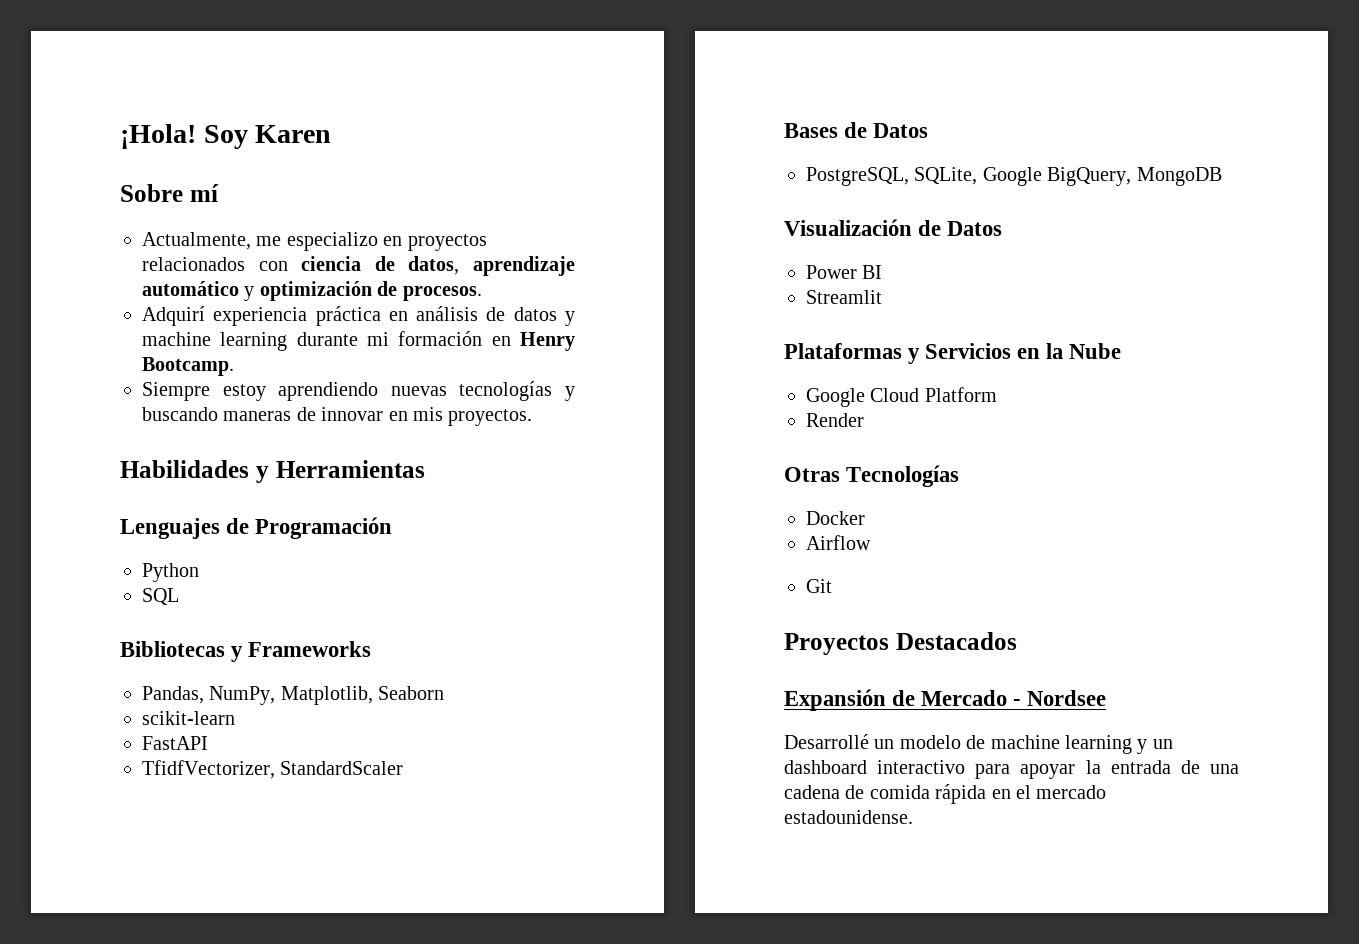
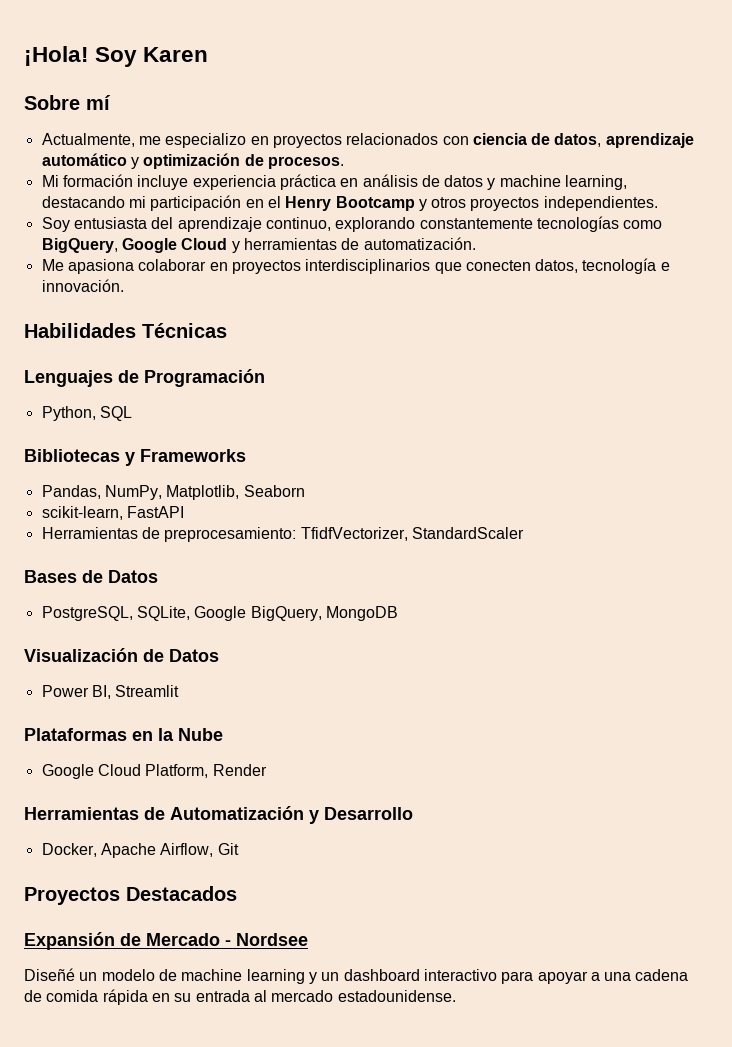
- Adquirí experiencia práctica en análisis de datos y machine learning durante mi formación en Henry Bootcamp.
- Siempre estoy aprendiendo nuevas tecnologías y buscando maneras de innovar en mis proyectos.
+ Mi formación incluye experiencia práctica en análisis de datos y machine learning, destacando mi participación en el Henry Bootcamp y otros proyectos independientes.
+ Soy entusiasta del aprendizaje continuo, explorando constantemente tecnologías como BigQuery, Google Cloud y herramientas de automatización.
+ Me apasiona colaborar en proyectos interdisciplinarios que conecten datos, tecnología e innovación.
- Habilidades y Herramientas
+ Habilidades Técnicas
- Python
- SQL
+ Python, SQL
- scikit-learn
- FastAPI
+ scikit-learn, FastAPI
- TfidfVectorizer, StandardScaler
+ Herramientas de preprocesamiento: TfidfVectorizer, StandardScaler
- Power BI
- Streamlit
+ Power BI, Streamlit
- Plataformas y Servicios en la Nube
+ Plataformas en la Nube
- Google Cloud Platform
- Render
+ Google Cloud Platform, Render
- Otras Tecnologías
- Docker
- Airflow
- Git
+ Herramientas de Automatización y Desarrollo
+ Docker, Apache Airflow, Git
- Desarrollé un modelo de machine learning y un dashboard interactivo para apoyar la entrada de una cadena de comida rápida en el mercado estadounidense.
+ Diseñé un modelo de machine learning y un dashboard interactivo para apoyar a una cadena de comida rápida en su entrada al mercado estadounidense.

